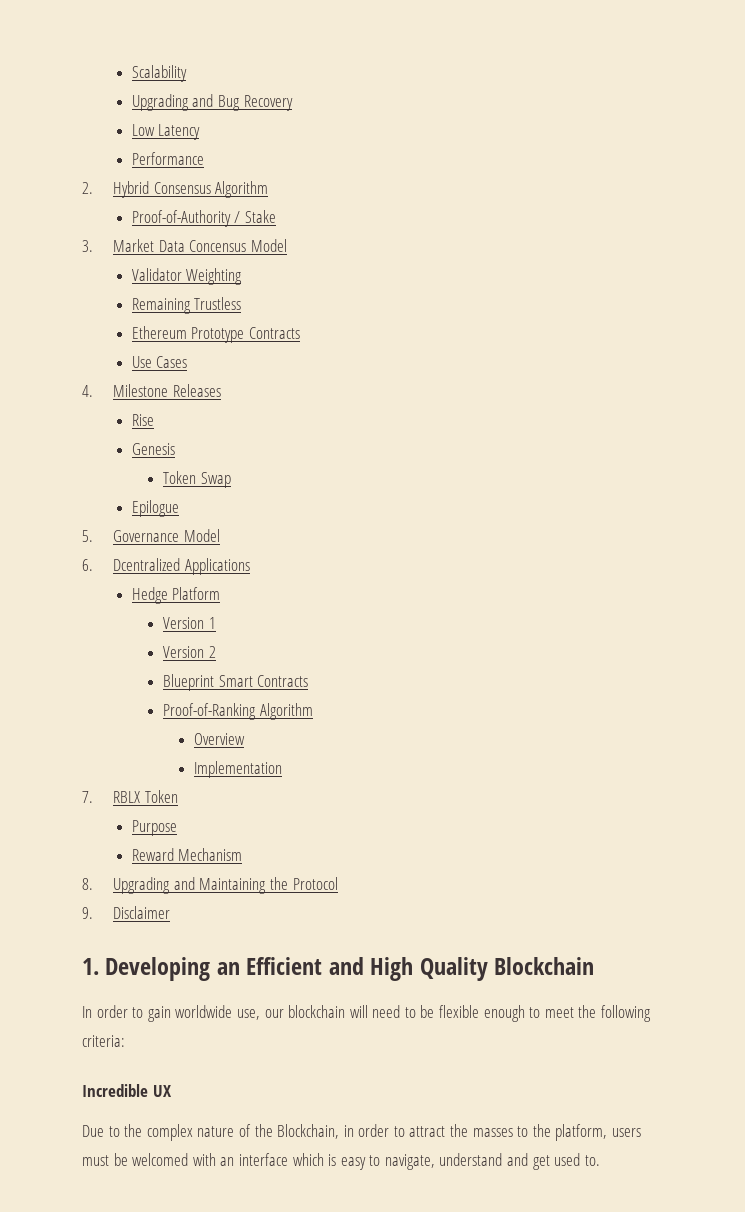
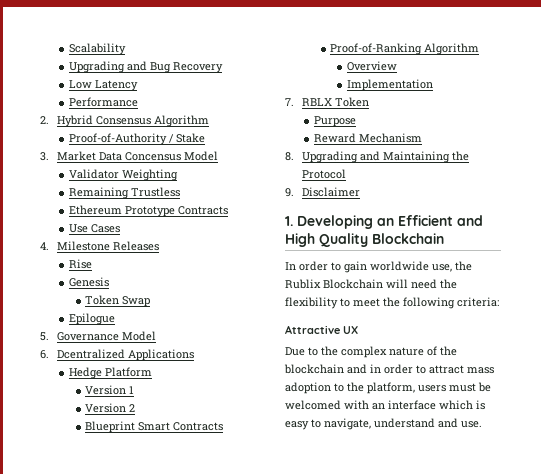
- In order to gain worldwide use, our blockchain will need to be flexible enough to meet the following criteria:
+ In order to gain worldwide use, the Rublix Blockchain will need the flexibility to meet the following criteria:
- Incredible UX
+ Attractive UX
- Due to the complex nature of the Blockchain, in order to attract the masses to the platform, users must be welcomed with an interface which is easy to navigate, understand and get used to.
+ Due to the complex nature of the blockchain and in order to attract mass adoption to the platform, users must be welcomed with an interface which is easy to navigate, understand and use.

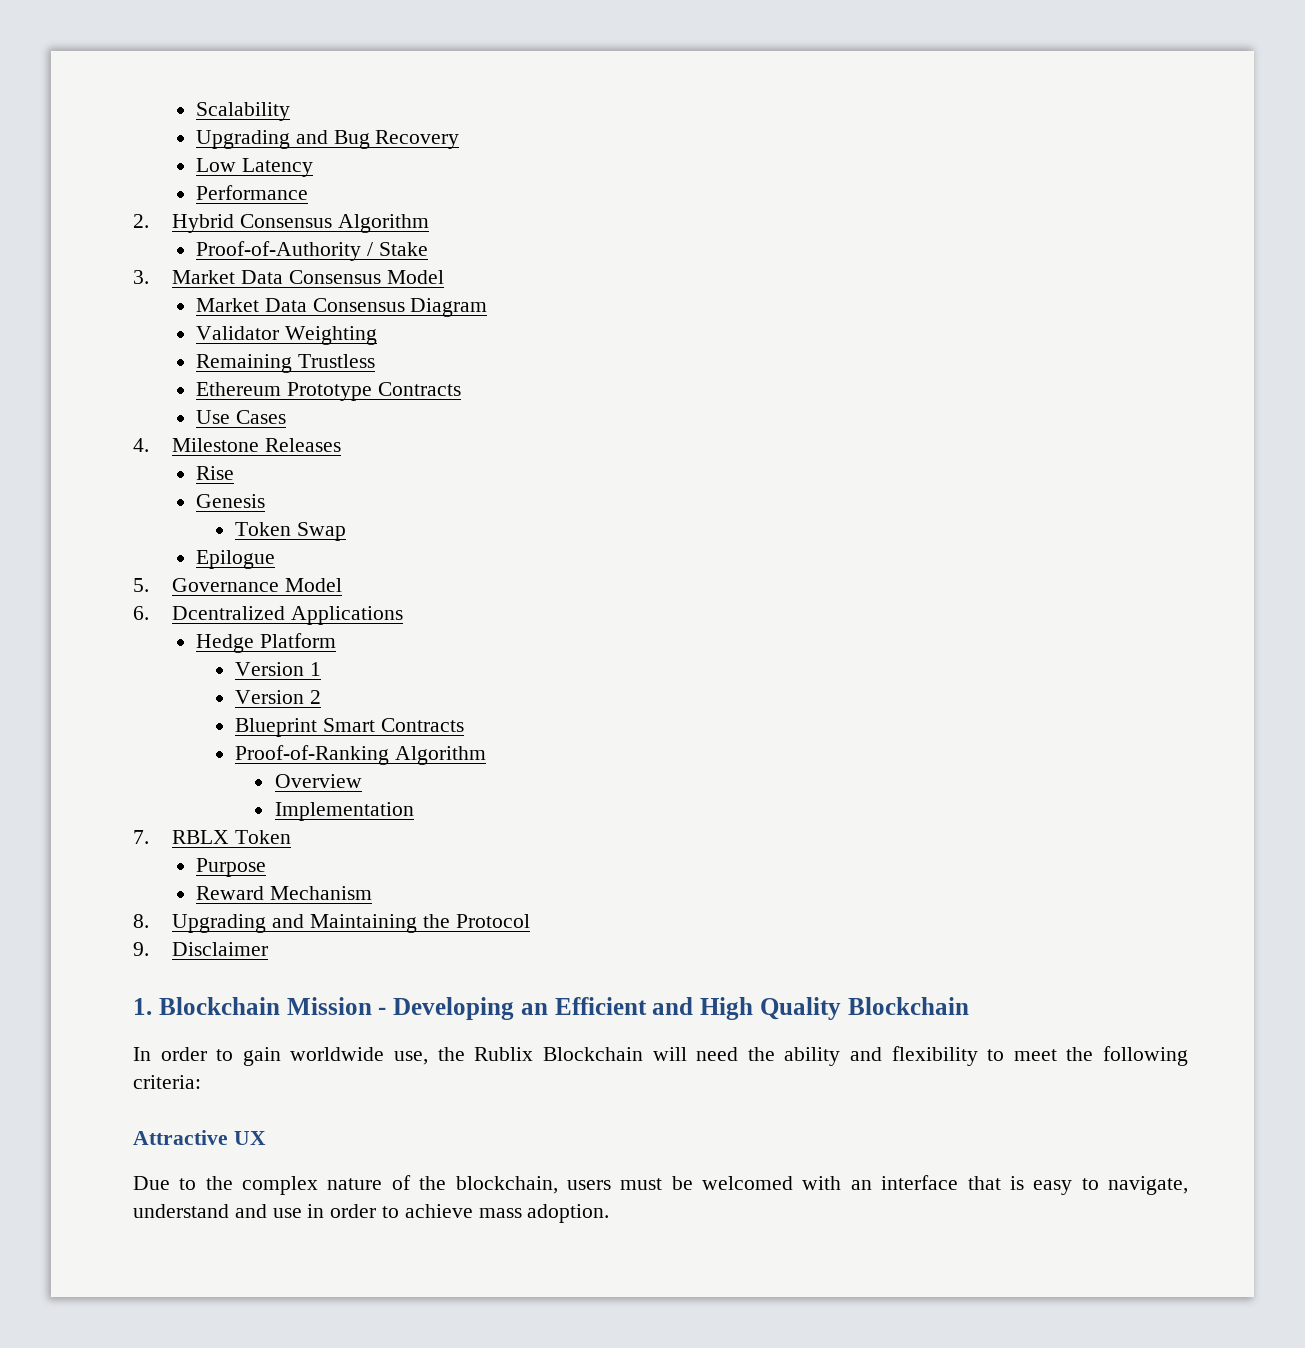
- 3. Market Data Concensus Model
+ 3. Market Data Consensus Model
+ Market Data Consensus Diagram
- 1. Developing an Efficient and High Quality Blockchain
+ 1. Blockchain Mission - Developing an Efficient and High Quality Blockchain
- In order to gain worldwide use, the Rublix Blockchain will need the flexibility to meet the following criteria:
+ In order to gain worldwide use, the Rublix Blockchain will need the ability and flexibility to meet the following criteria:
- Due to the complex nature of the blockchain and in order to attract mass adoption to the platform, users must be welcomed with an interface which is easy to navigate, understand and use.
+ Due to the complex nature of the blockchain, users must be welcomed with an interface that is easy to navigate, understand and use in order to achieve mass adoption.

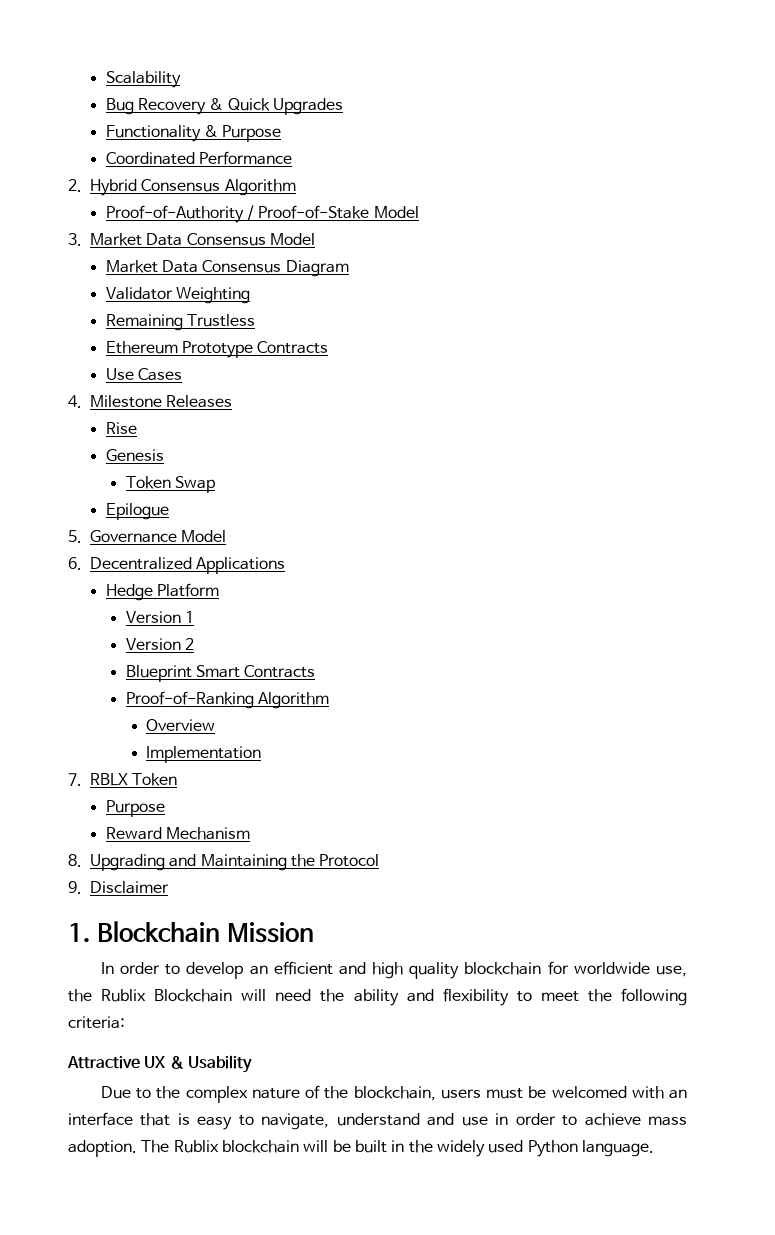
- Upgrading and Bug Recovery
- Low Latency
- Performance
+ Bug Recovery & Quick Upgrades
+ Functionality & Purpose
+ Coordinated Performance
- Proof-of-Authority / Stake
+ Proof-of-Authority / Proof-of-Stake Model
- 6. Dcentralized Applications
+ 6. Decentralized Applications
- 1. Blockchain Mission - Developing an Efficient and High Quality Blockchain
- In order to gain worldwide use, the Rublix Blockchain will need the ability and flexibility to meet the following criteria:
+ 1. Blockchain Mission
+ In order to develop an efficient and high quality blockchain for worldwide use, the Rublix Blockchain will need the ability and flexibility to meet the following criteria:
- Attractive UX
+ Attractive UX & Usability
+ The Rublix blockchain will be built in the widely used Python language.

